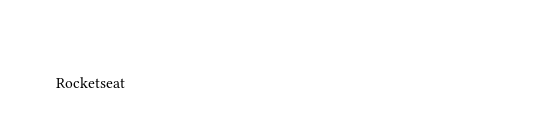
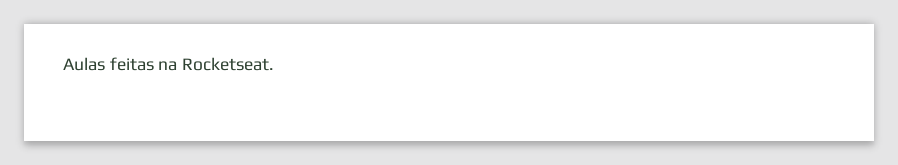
- Rocketseat
+ Aulas feitas na Rocketseat.

